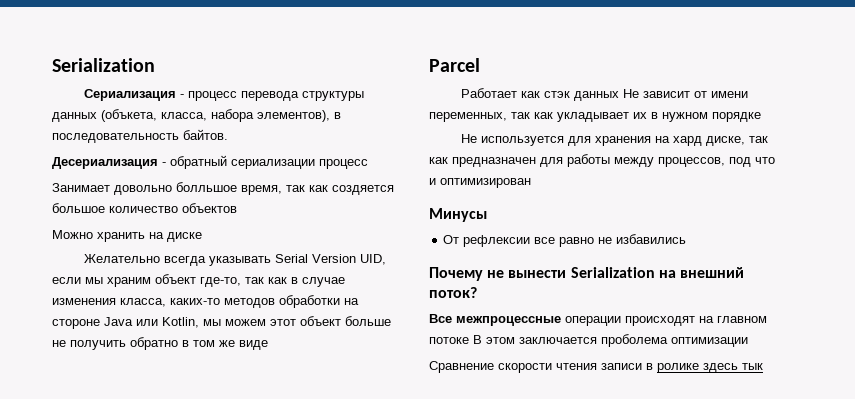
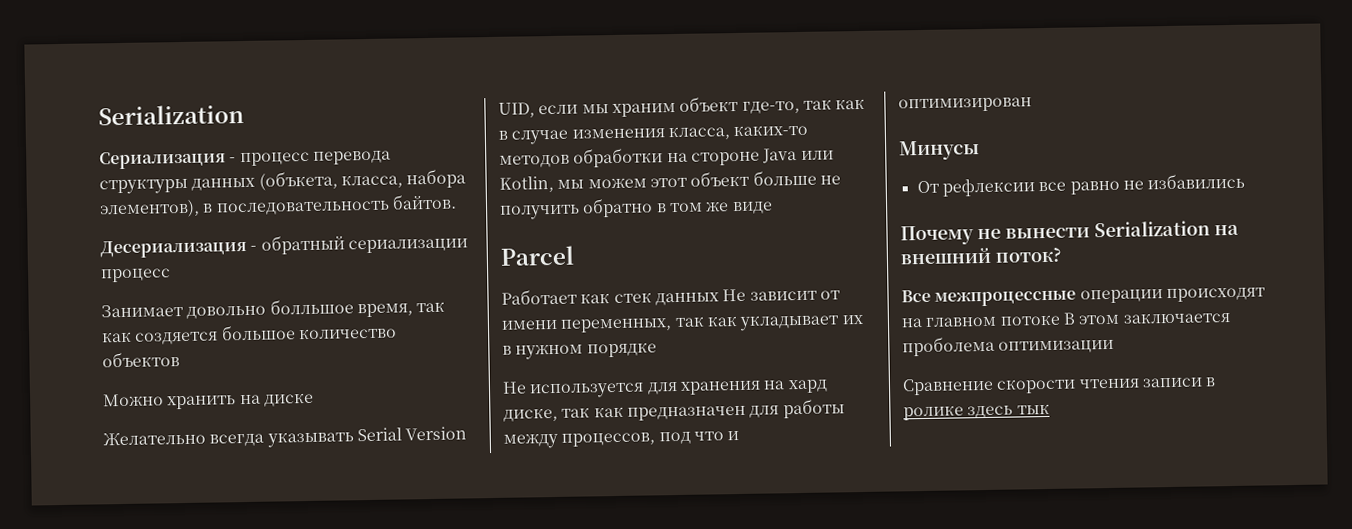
- Работает как стэк данных Не зависит от имени переменных, так как укладывает их в нужном порядке
+ Работает как стек данных Не зависит от имени переменных, так как укладывает их в нужном порядке

